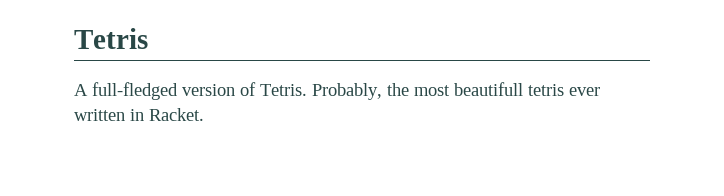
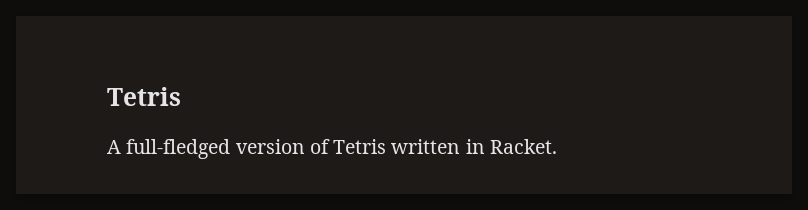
- A full-fledged version of Tetris. Probably, the most beautifull tetris ever written in Racket.
+ A full-fledged version of Tetris written in Racket.

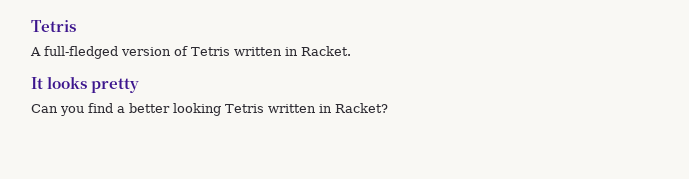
+ It looks pretty
+ Can you find a better looking Tetris written in Racket?

